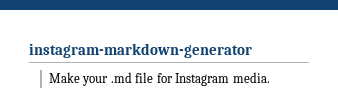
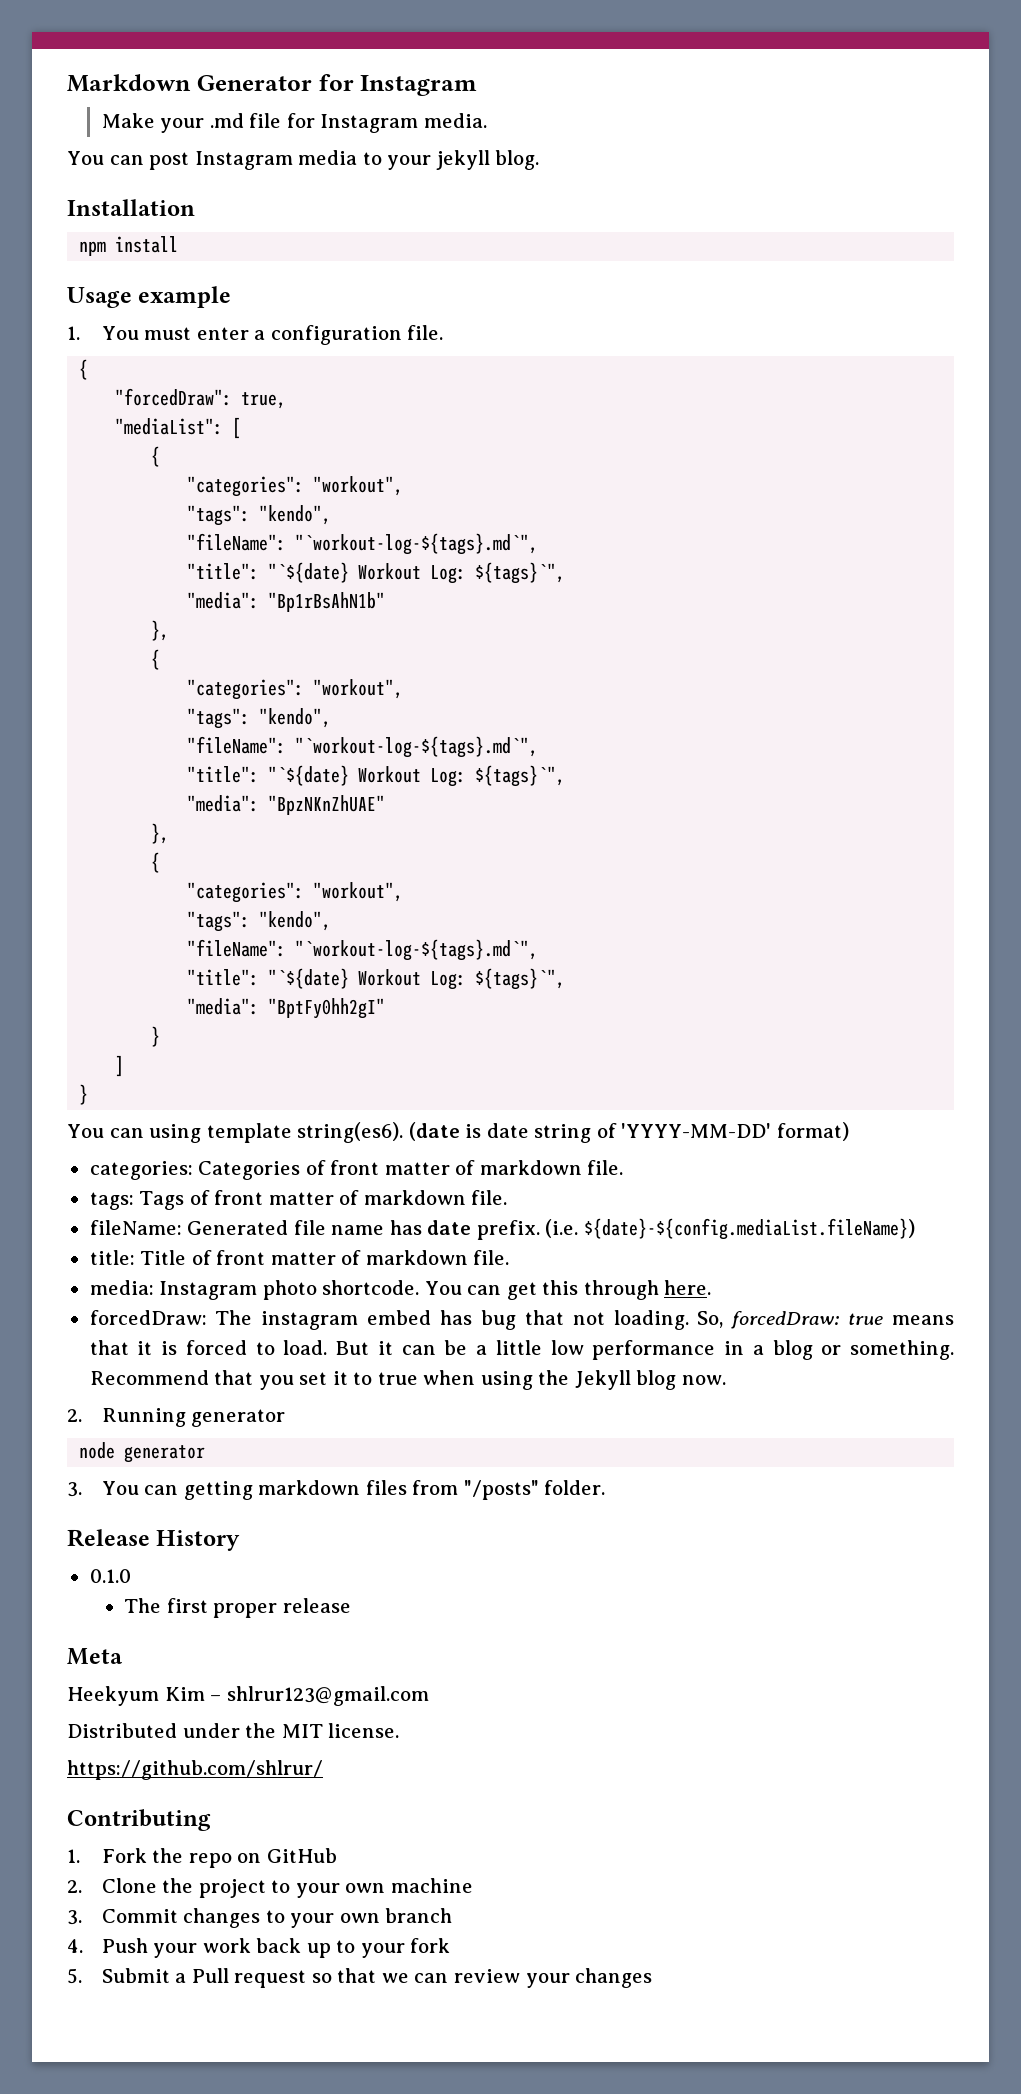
- instagram-markdown-generator
+ Markdown Generator for Instagram
+ You can post Instagram media to your jekyll blog.
+ Installation
+ npm install
+ Usage example
+ 1. You must enter a configuration file.
+ {
+ "forcedDraw": true,
+ "mediaList": [
+ {
+ "categories": "workout",
+ "tags": "kendo",
+ "fileName": "`workout-log-${tags}.md`",
+ "title": "`${date} Workout Log: ${tags}`",
+ "media": "Bp1rBsAhN1b"
+ },
+ {
+ "categories": "workout",
+ "tags": "kendo",
+ "fileName": "`workout-log-${tags}.md`",
+ "title": "`${date} Workout Log: ${tags}`",
+ "media": "BpzNKnZhUAE"
+ },
+ {
+ "categories": "workout",
+ "tags": "kendo",
+ "fileName": "`workout-log-${tags}.md`",
+ "title": "`${date} Workout Log: ${tags}`",
+ "media": "BptFy0hh2gI"
+ }
+ ]
+ }
+ You can using template string(es6). (date is date string of 'YYYY-MM-DD' format)
+ categories: Categories of front matter of markdown file.
+ tags: Tags of front matter of markdown file.
+ fileName: Generated file name has date prefix. (i.e. ${date}-${config.mediaList.fileName})
+ title: Title of front matter of markdown file.
+ media: Instagram photo shortcode. You can get this through here.
+ forcedDraw: The instagram embed has bug that not loading. So, forcedDraw: true means that it is forced to load. But it can be a little low performance in a blog or something. Recommend that you set it to true when using the Jekyll blog now.
+ 2. Running generator
+ node generator
+ 3. You can getting markdown files from "/posts" folder.
+ Release History
+ 0.1.0
+ The first proper release
+ Meta
+ Heekyum Kim – shlrur123@gmail.com
+ Distributed under the MIT license.
+ https://github.com/shlrur/
+ Contributing
+ 1. Fork the repo on GitHub
+ 2. Clone the project to your own machine
+ 3. Commit changes to your own branch
+ 4. Push your work back up to your fork
+ 5. Submit a Pull request so that we can review your changes

